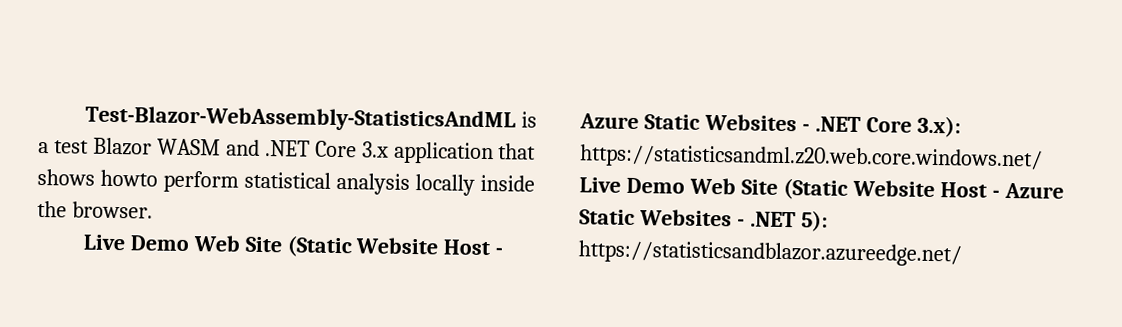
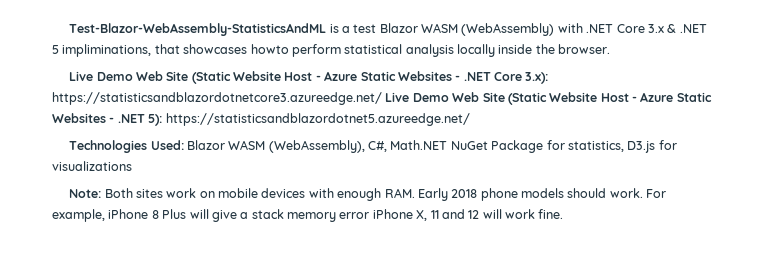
- Test-Blazor-WebAssembly-StatisticsAndML is a test Blazor WASM and .NET Core 3.x application that shows howto perform statistical analysis locally inside the browser.
+ Test-Blazor-WebAssembly-StatisticsAndML is a test Blazor WASM (WebAssembly) with .NET Core 3.x & .NET 5 impliminations, that showcases howto perform statistical analysis locally inside the browser.
- Live Demo Web Site (Static Website Host - Azure Static Websites - .NET Core 3.x): https://statisticsandml.z20.web.core.windows.net/ Live Demo Web Site (Static Website Host - Azure Static Websites - .NET 5): https://statisticsandblazor.azureedge.net/
+ Live Demo Web Site (Static Website Host - Azure Static Websites - .NET Core 3.x): https://statisticsandblazordotnetcore3.azureedge.net/ Live Demo Web Site (Static Website Host - Azure Static Websites - .NET 5): https://statisticsandblazordotnet5.azureedge.net/
+ Technologies Used: Blazor WASM (WebAssembly), C#, Math.NET NuGet Package for statistics, D3.js for visualizations
+ Note: Both sites work on mobile devices with enough RAM. Early 2018 phone models should work. For example, iPhone 8 Plus will give a stack memory error iPhone X, 11 and 12 will work fine.

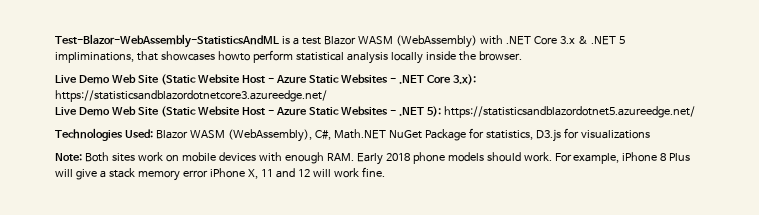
- Live Demo Web Site (Static Website Host - Azure Static Websites - .NET Core 3.x): https://statisticsandblazordotnetcore3.azureedge.net/ Live Demo Web Site (Static Website Host - Azure Static Websites - .NET 5): https://statisticsandblazordotnet5.azureedge.net/
+ Live Demo Web Site (Static Website Host - Azure Static Websites - .NET Core 3.x): https://statisticsandblazordotnetcore3.azureedge.net/
+ Live Demo Web Site (Static Website Host - Azure Static Websites - .NET 5): https://statisticsandblazordotnet5.azureedge.net/

